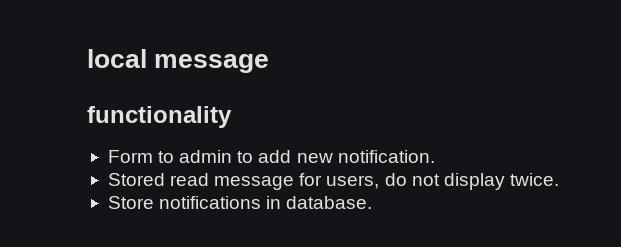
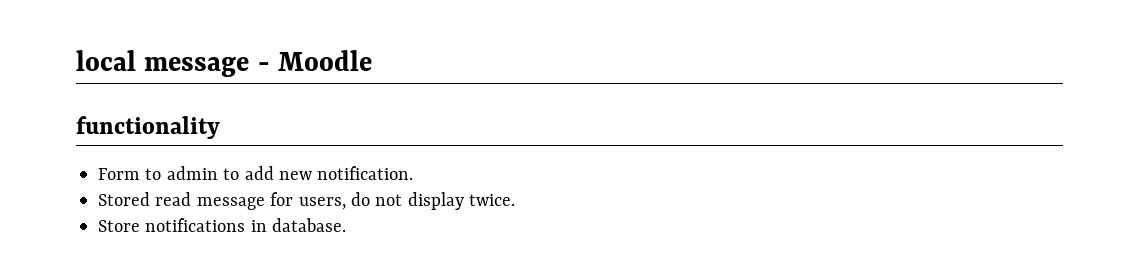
- local message
+ local message - Moodle

